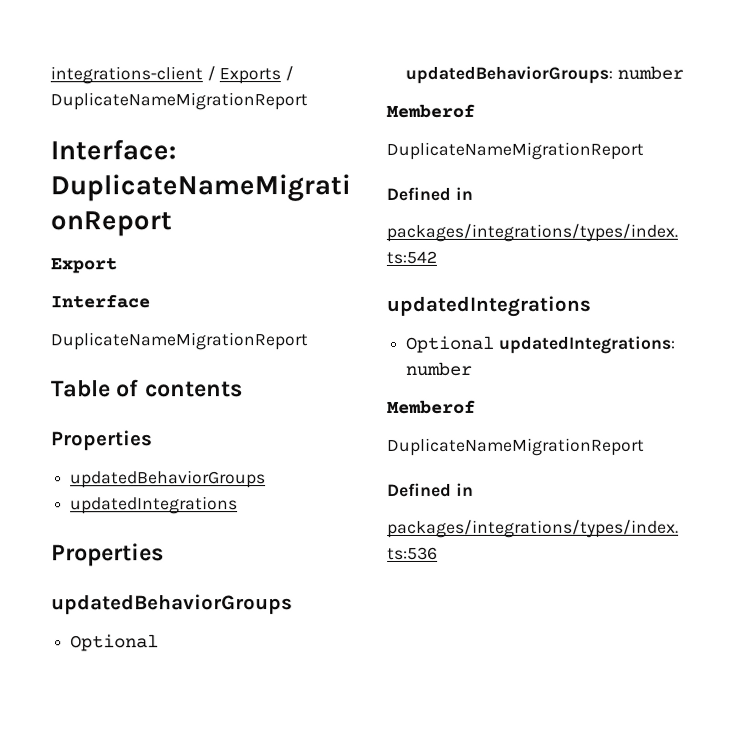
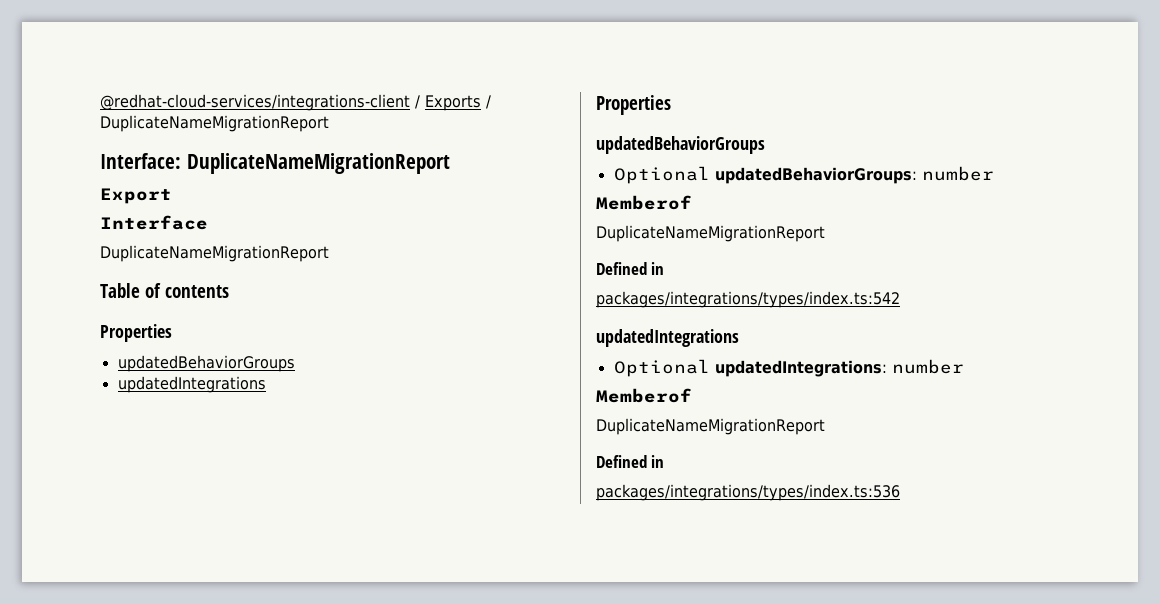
- integrations-client / Exports / DuplicateNameMigrationReport
+ @redhat-cloud-services/integrations-client / Exports / DuplicateNameMigrationReport

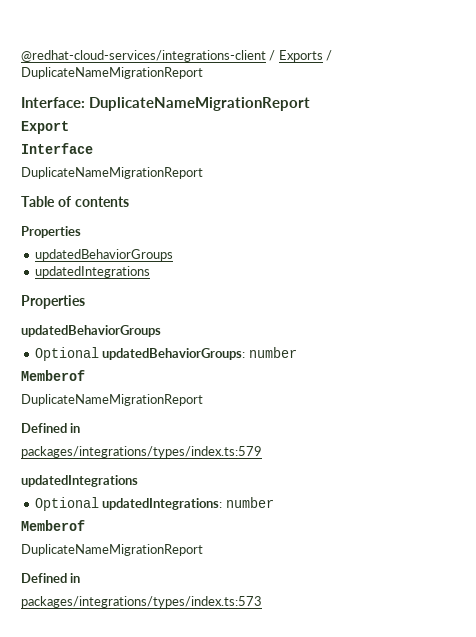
- packages/integrations/types/index.ts:542
+ packages/integrations/types/index.ts:579
- packages/integrations/types/index.ts:536
+ packages/integrations/types/index.ts:573

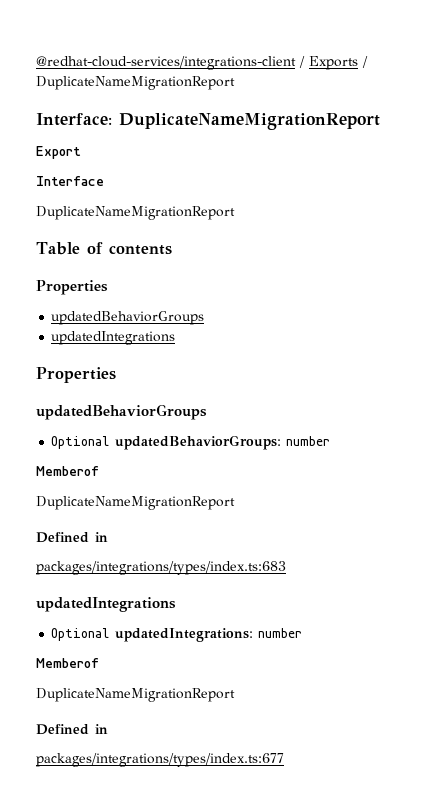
- packages/integrations/types/index.ts:579
+ packages/integrations/types/index.ts:683
- packages/integrations/types/index.ts:573
+ packages/integrations/types/index.ts:677

